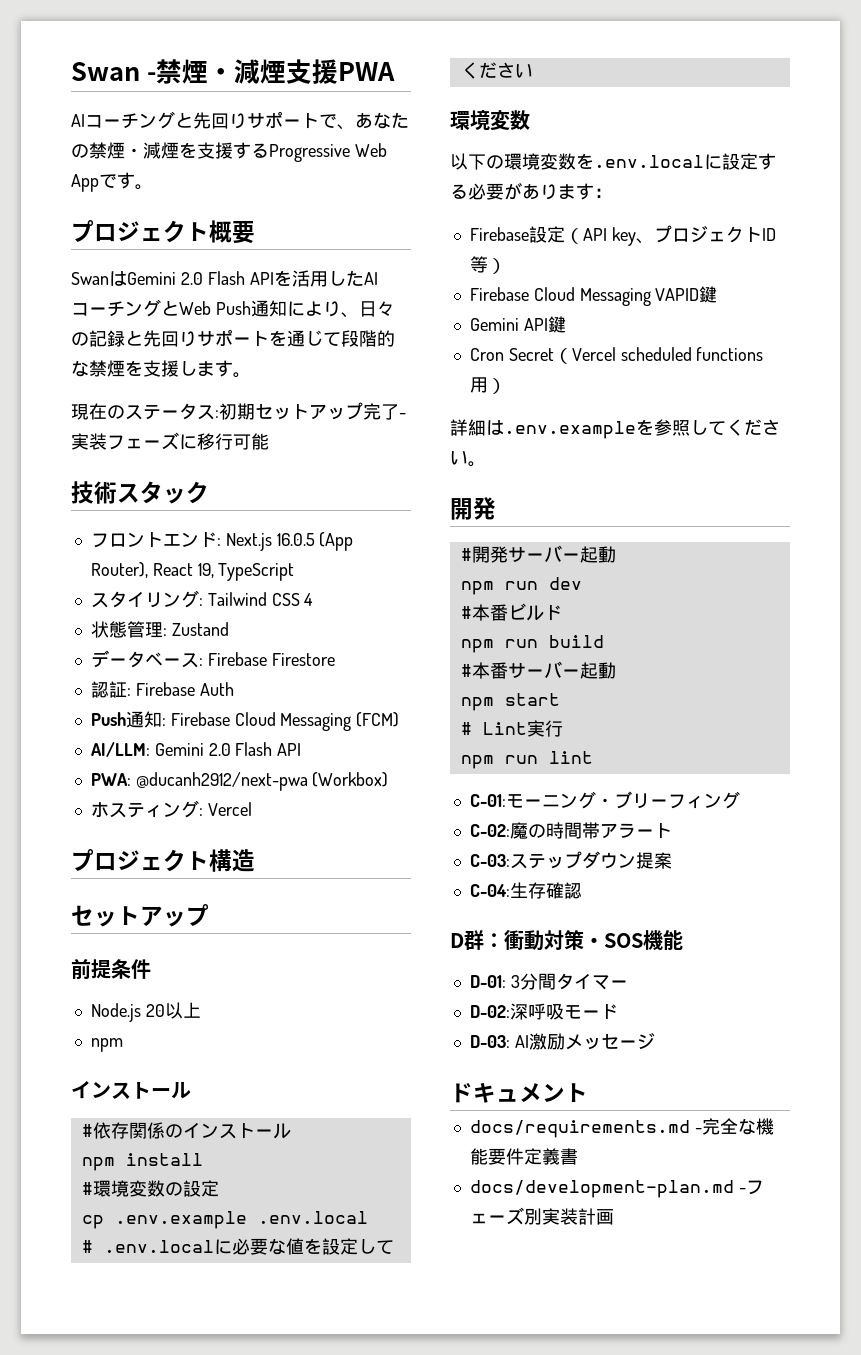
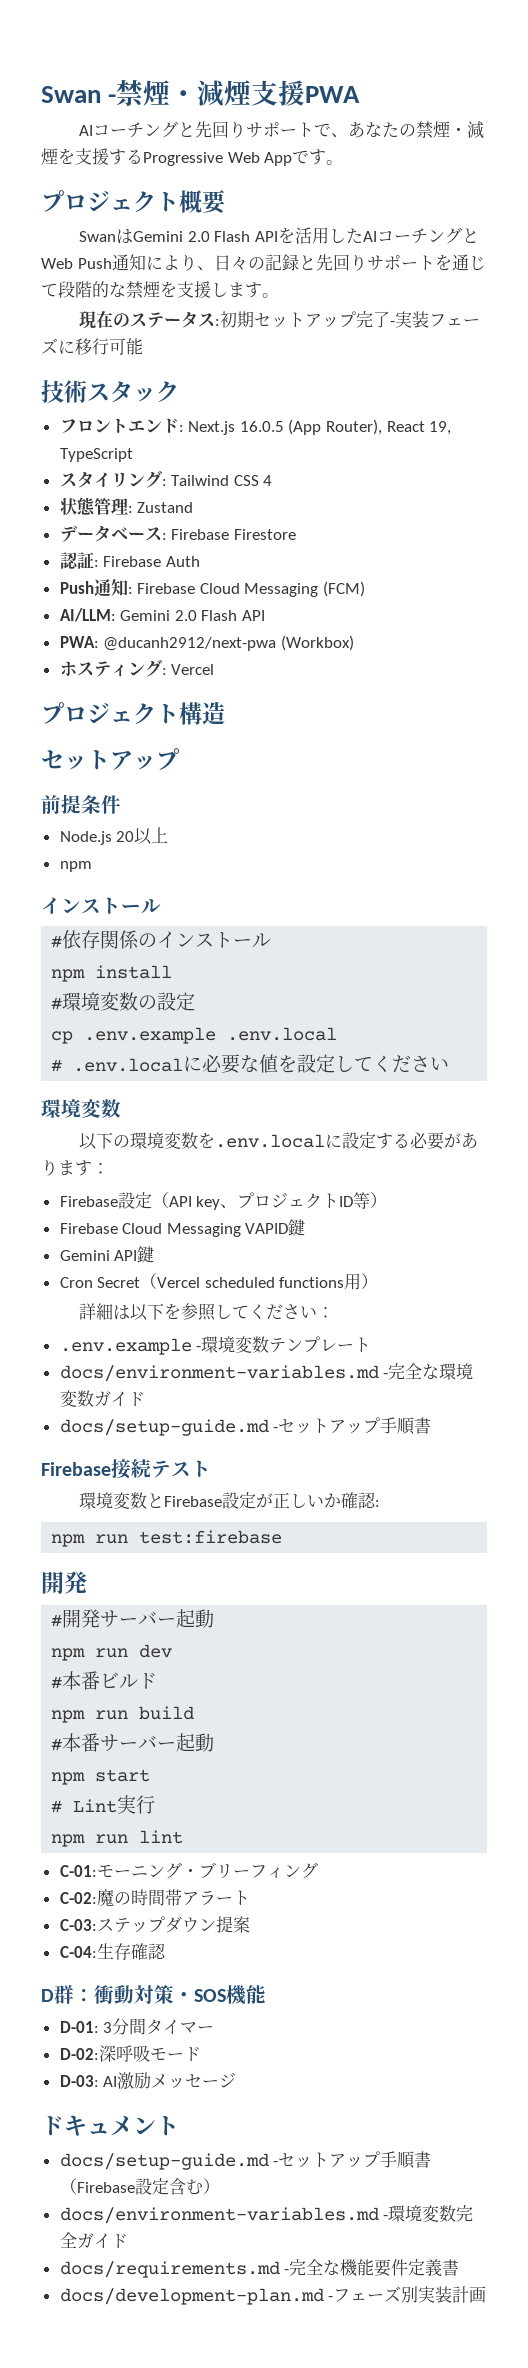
- 詳細は.env.exampleを参照してください。
+ 詳細は以下を参照してください：
+ .env.example -環境変数テンプレート
+ docs/environment-variables.md -完全な環境変数ガイド
+ docs/setup-guide.md -セットアップ手順書
+ Firebase接続テスト
+ 環境変数とFirebase設定が正しいか確認:
+ npm run test:firebase
+ docs/setup-guide.md -セットアップ手順書（Firebase設定含む）
+ docs/environment-variables.md -環境変数完全ガイド

